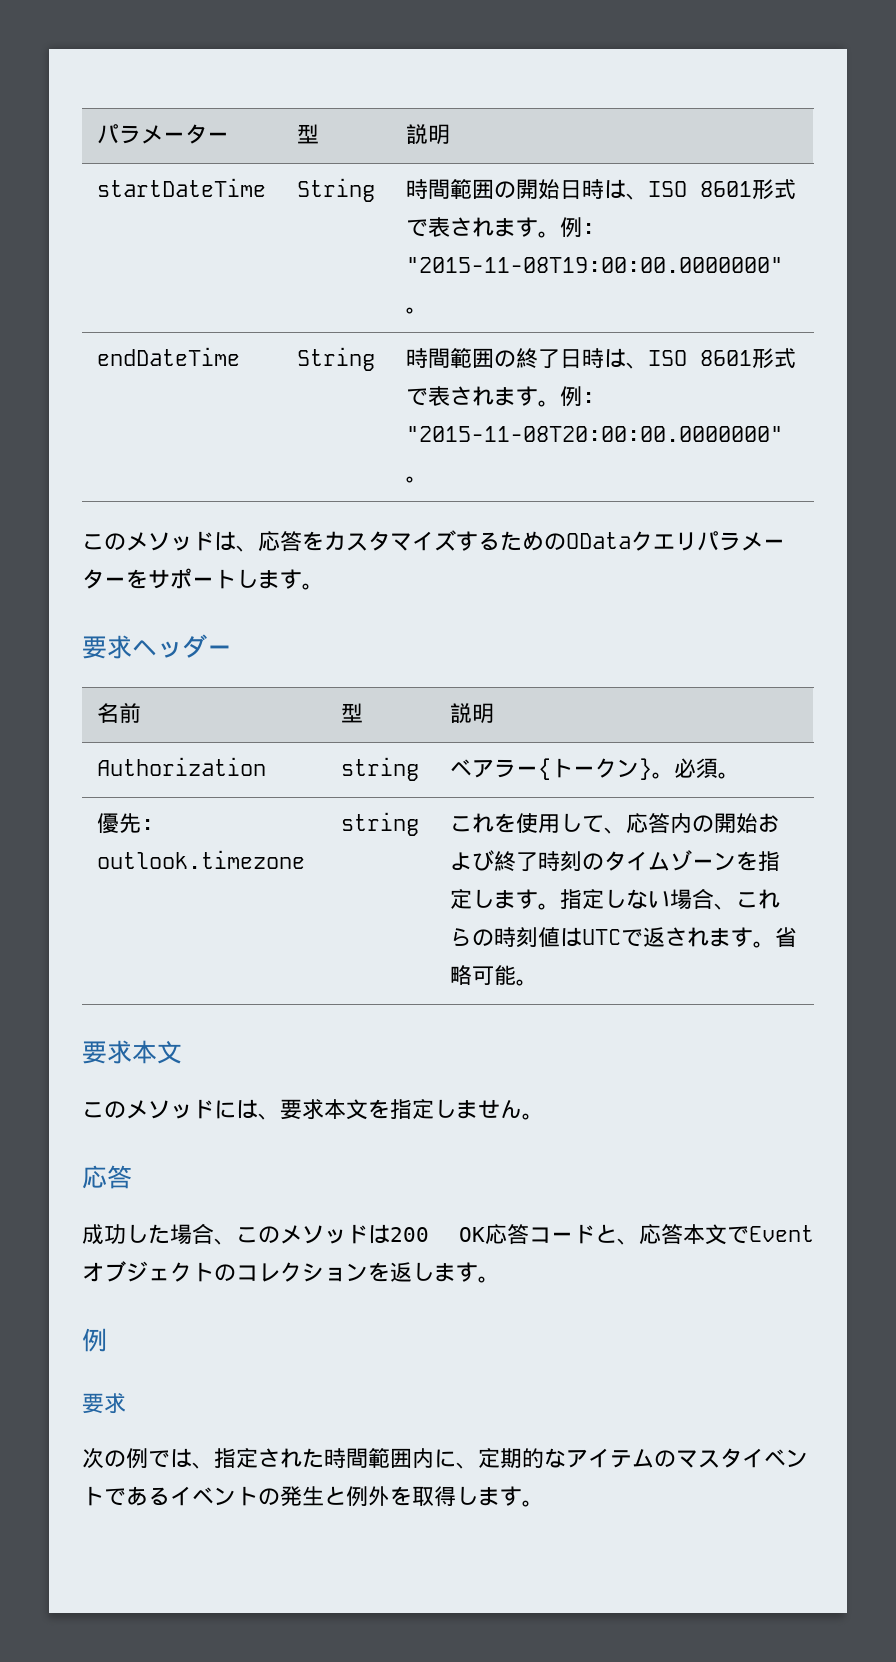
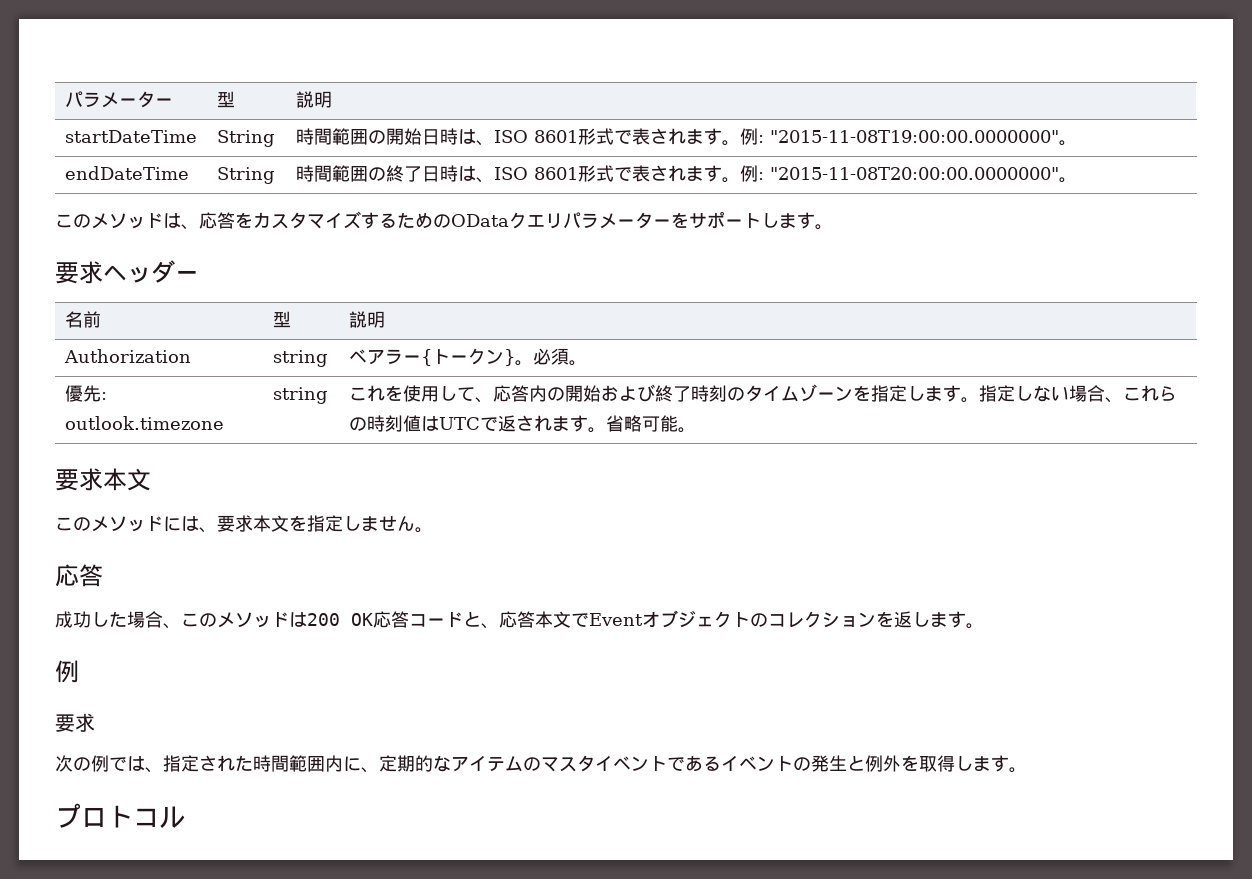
+ プロトコル

